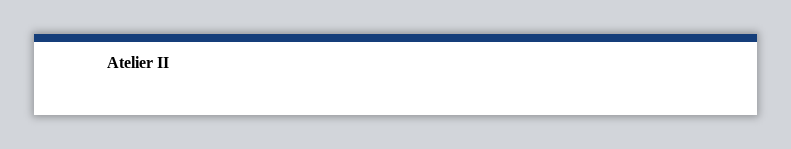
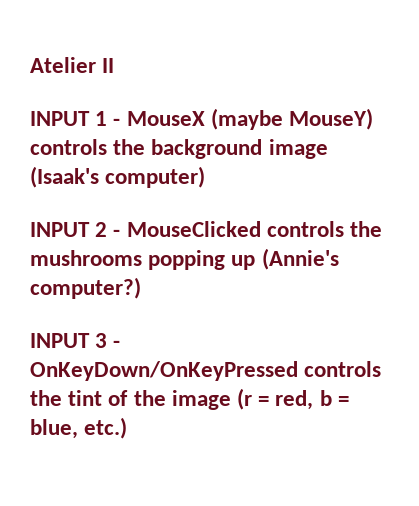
+ INPUT 1 - MouseX (maybe MouseY) controls the background image (Isaak's computer)
+ INPUT 2 - MouseClicked controls the mushrooms popping up (Annie's computer?)
+ INPUT 3 - OnKeyDown/OnKeyPressed controls the tint of the image (r = red, b = blue, etc.)

